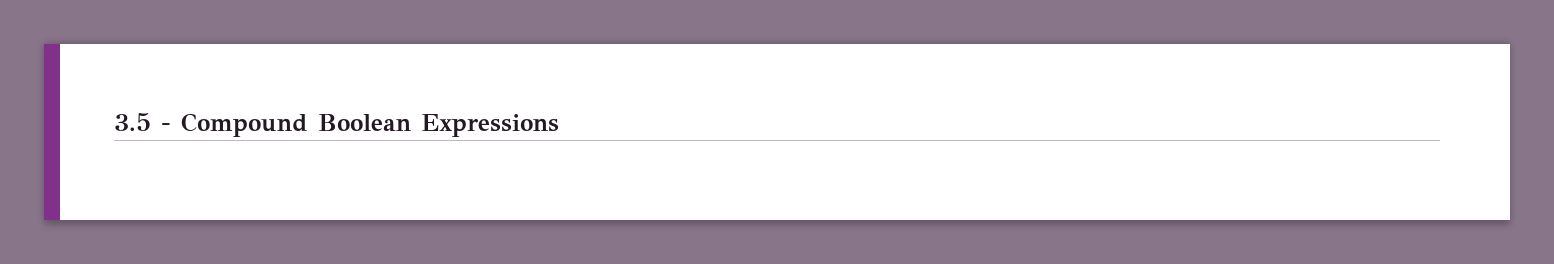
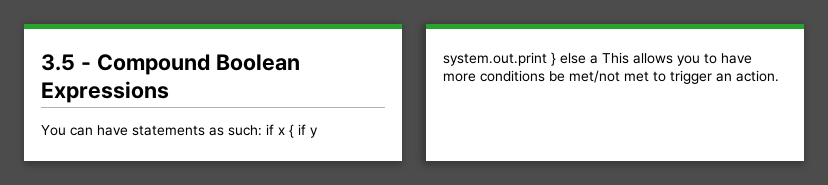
+ You can have statements as such: if x { if y system.out.print } else a This allows you to have more conditions be met/not met to trigger an action.

